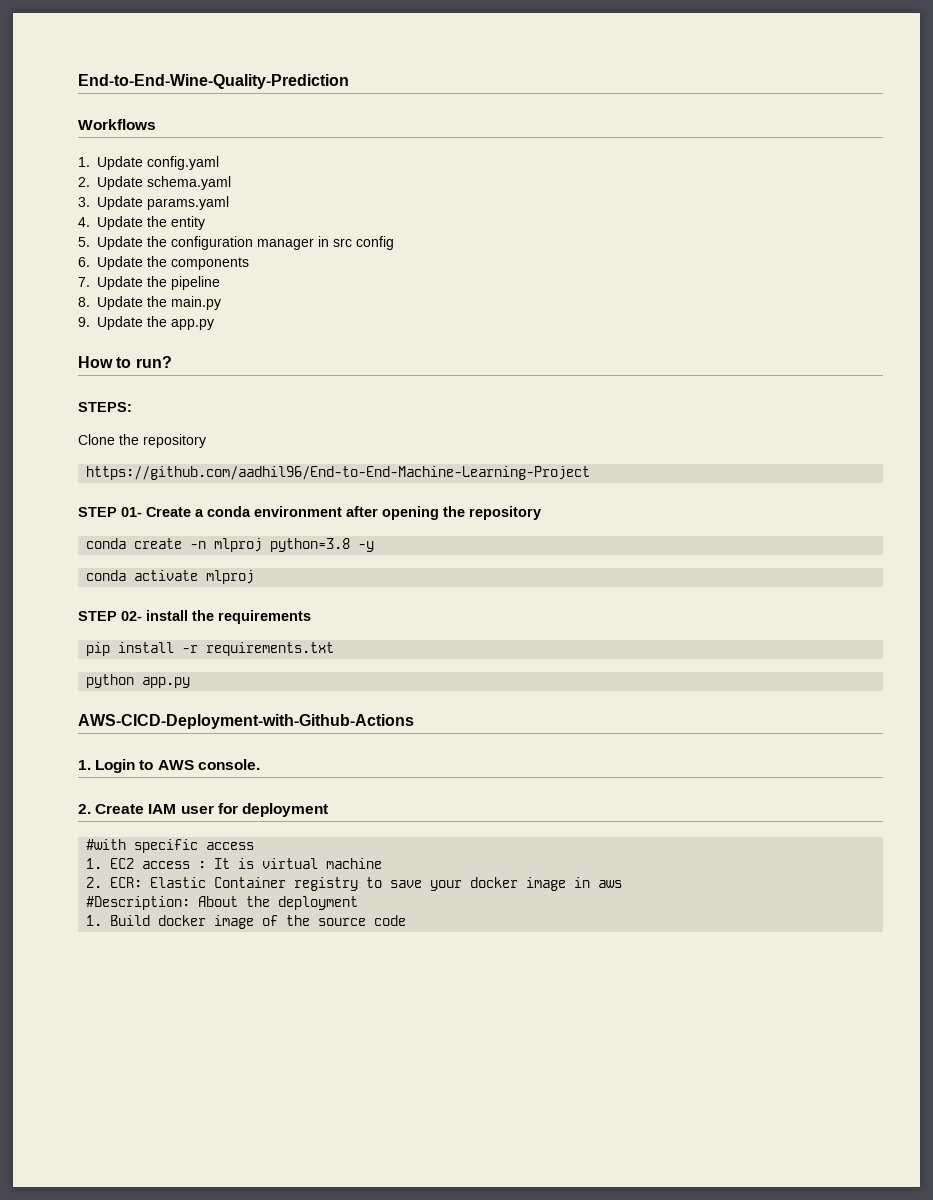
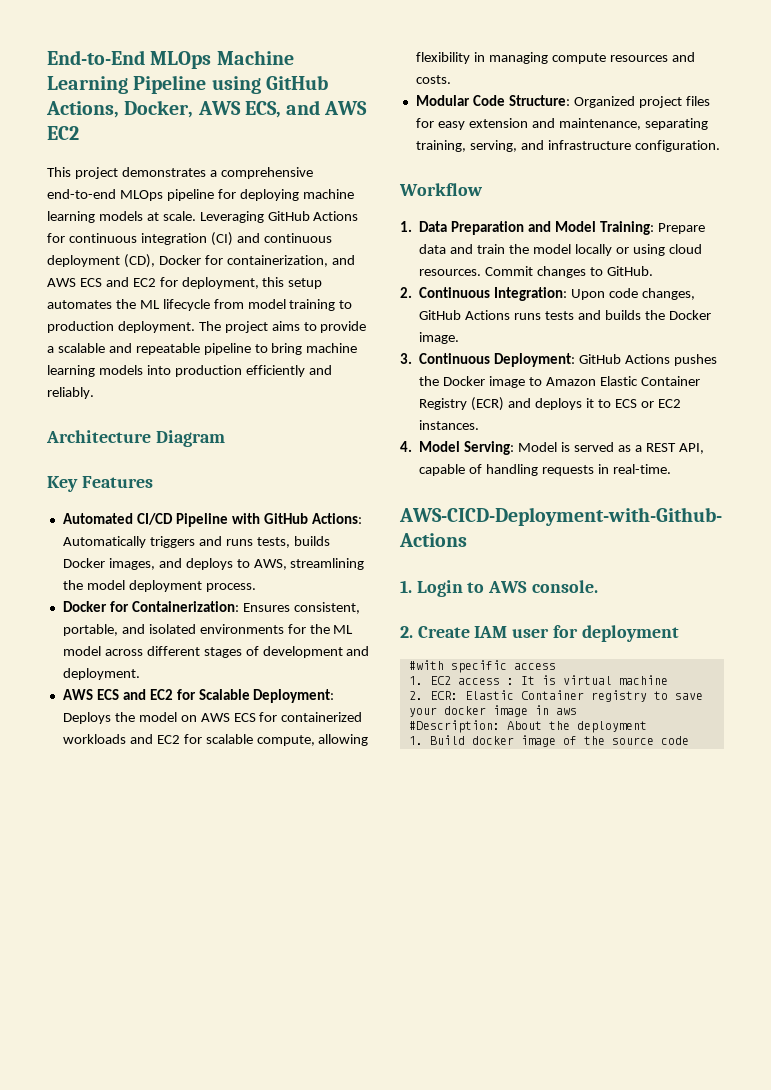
- End-to-End-Wine-Quality-Prediction
- Workflows
- 1. Update config.yaml
- 2. Update schema.yaml
- 3. Update params.yaml
- 4. Update the entity
- 5. Update the configuration manager in src config
- 6. Update the components
- 7. Update the pipeline
- 8. Update the main.py
- 9. Update the app.py
- How to run?
- STEPS:
- Clone the repository
- https://github.com/aadhil96/End-to-End-Machine-Learning-Project
- STEP 01- Create a conda environment after opening the repository
- conda create -n mlproj python=3.8 -y
- conda activate mlproj
- STEP 02- install the requirements
- pip install -r requirements.txt
- python app.py
+ End-to-End MLOps Machine Learning Pipeline using GitHub Actions, Docker, AWS ECS, and AWS EC2
+ This project demonstrates a comprehensive end-to-end MLOps pipeline for deploying machine learning models at scale. Leveraging GitHub Actions for continuous integration (CI) and continuous deployment (CD), Docker for containerization, and AWS ECS and EC2 for deployment, this setup automates the ML lifecycle from model training to production deployment. The project aims to provide a scalable and repeatable pipeline to bring machine learning models into production efficiently and reliably.
+ Architecture Diagram
+ Key Features
+ Automated CI/CD Pipeline with GitHub Actions: Automatically triggers and runs tests, builds Docker images, and deploys to AWS, streamlining the model deployment process.
+ Docker for Containerization: Ensures consistent, portable, and isolated environments for the ML model across different stages of development and deployment.
+ AWS ECS and EC2 for Scalable Deployment: Deploys the model on AWS ECS for containerized workloads and EC2 for scalable compute, allowing flexibility in managing compute resources and costs.
+ Modular Code Structure: Organized project files for easy extension and maintenance, separating training, serving, and infrastructure configuration.
+ Workflow
+ 1. Data Preparation and Model Training: Prepare data and train the model locally or using cloud resources. Commit changes to GitHub.
+ 2. Continuous Integration: Upon code changes, GitHub Actions runs tests and builds the Docker image.
+ 3. Continuous Deployment: GitHub Actions pushes the Docker image to Amazon Elastic Container Registry (ECR) and deploys it to ECS or EC2 instances.
+ 4. Model Serving: Model is served as a REST API, capable of handling requests in real-time.

